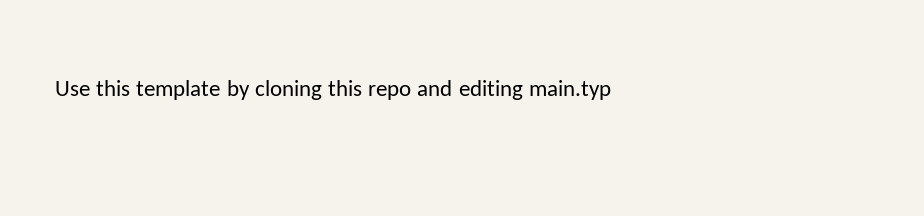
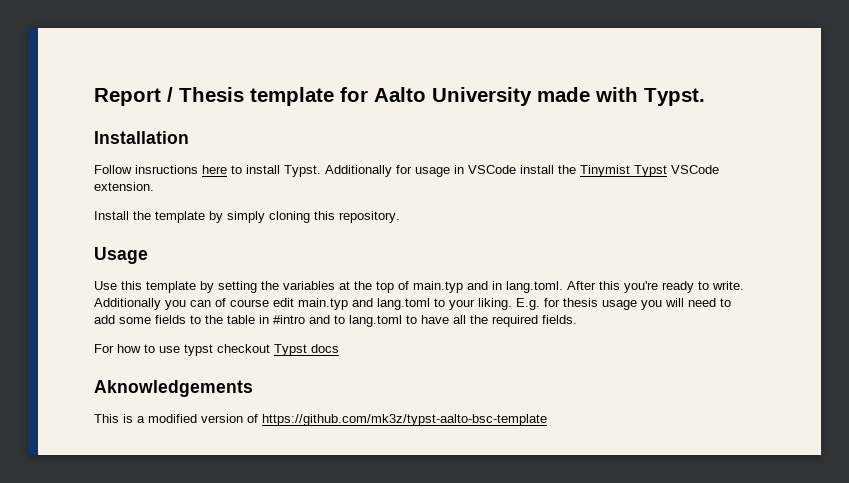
- Use this template by cloning this repo and editing main.typ
+ Report / Thesis template for Aalto University made with Typst.
+ Installation
+ Follow insructions here to install Typst. Additionally for usage in VSCode install the Tinymist Typst VSCode extension.
+ Install the template by simply cloning this repository.
+ Usage
+ Use this template by setting the variables at the top of main.typ and in lang.toml. After this you're ready to write. Additionally you can of course edit main.typ and lang.toml to your liking. E.g. for thesis usage you will need to add some fields to the table in #intro and to lang.toml to have all the required fields.
+ For how to use typst checkout Typst docs
+ Aknowledgements
+ This is a modified version of https://github.com/mk3z/typst-aalto-bsc-template

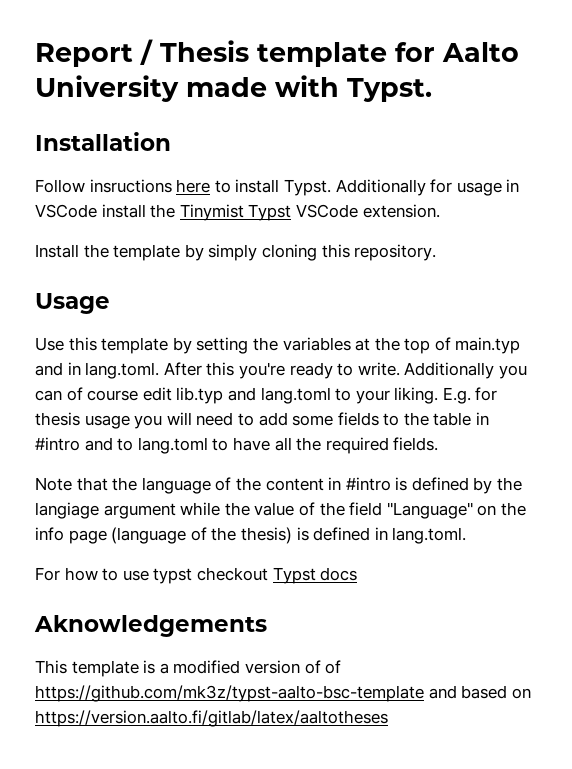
- Additionally you can of course edit main.typ and lang.toml to your liking.
+ Additionally you can of course edit lib.typ and lang.toml to your liking.
+ Note that the language of the content in #intro is defined by the langiage argument while the value of the field "Language" on the info page (language of the thesis) is defined in lang.toml.
- This is a modified version of https://github.com/mk3z/typst-aalto-bsc-template
+ This template is a modified version of of https://github.com/mk3z/typst-aalto-bsc-template and based on https://version.aalto.fi/gitlab/latex/aaltotheses

